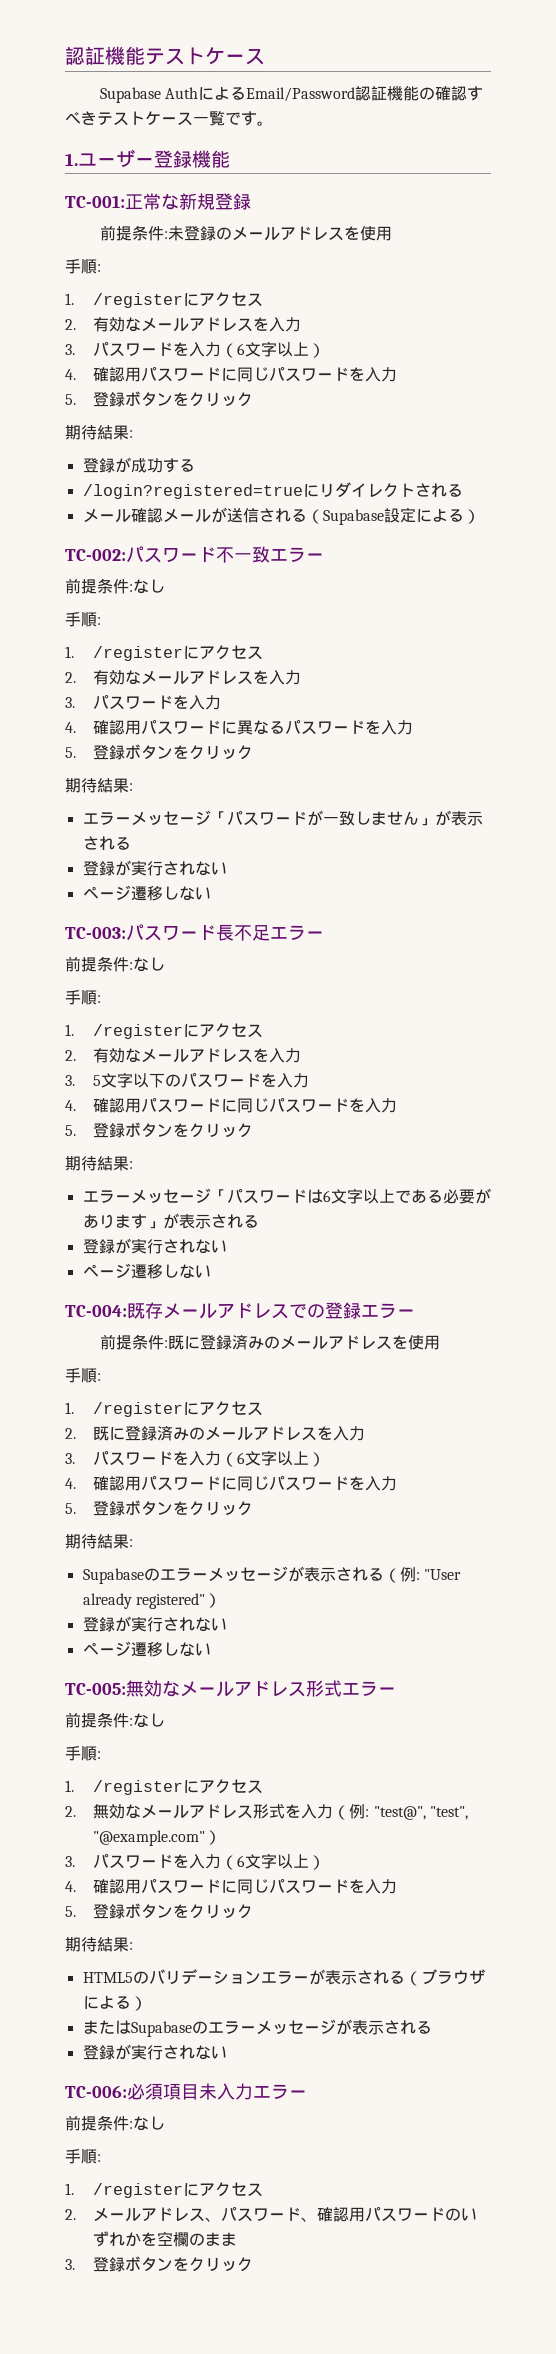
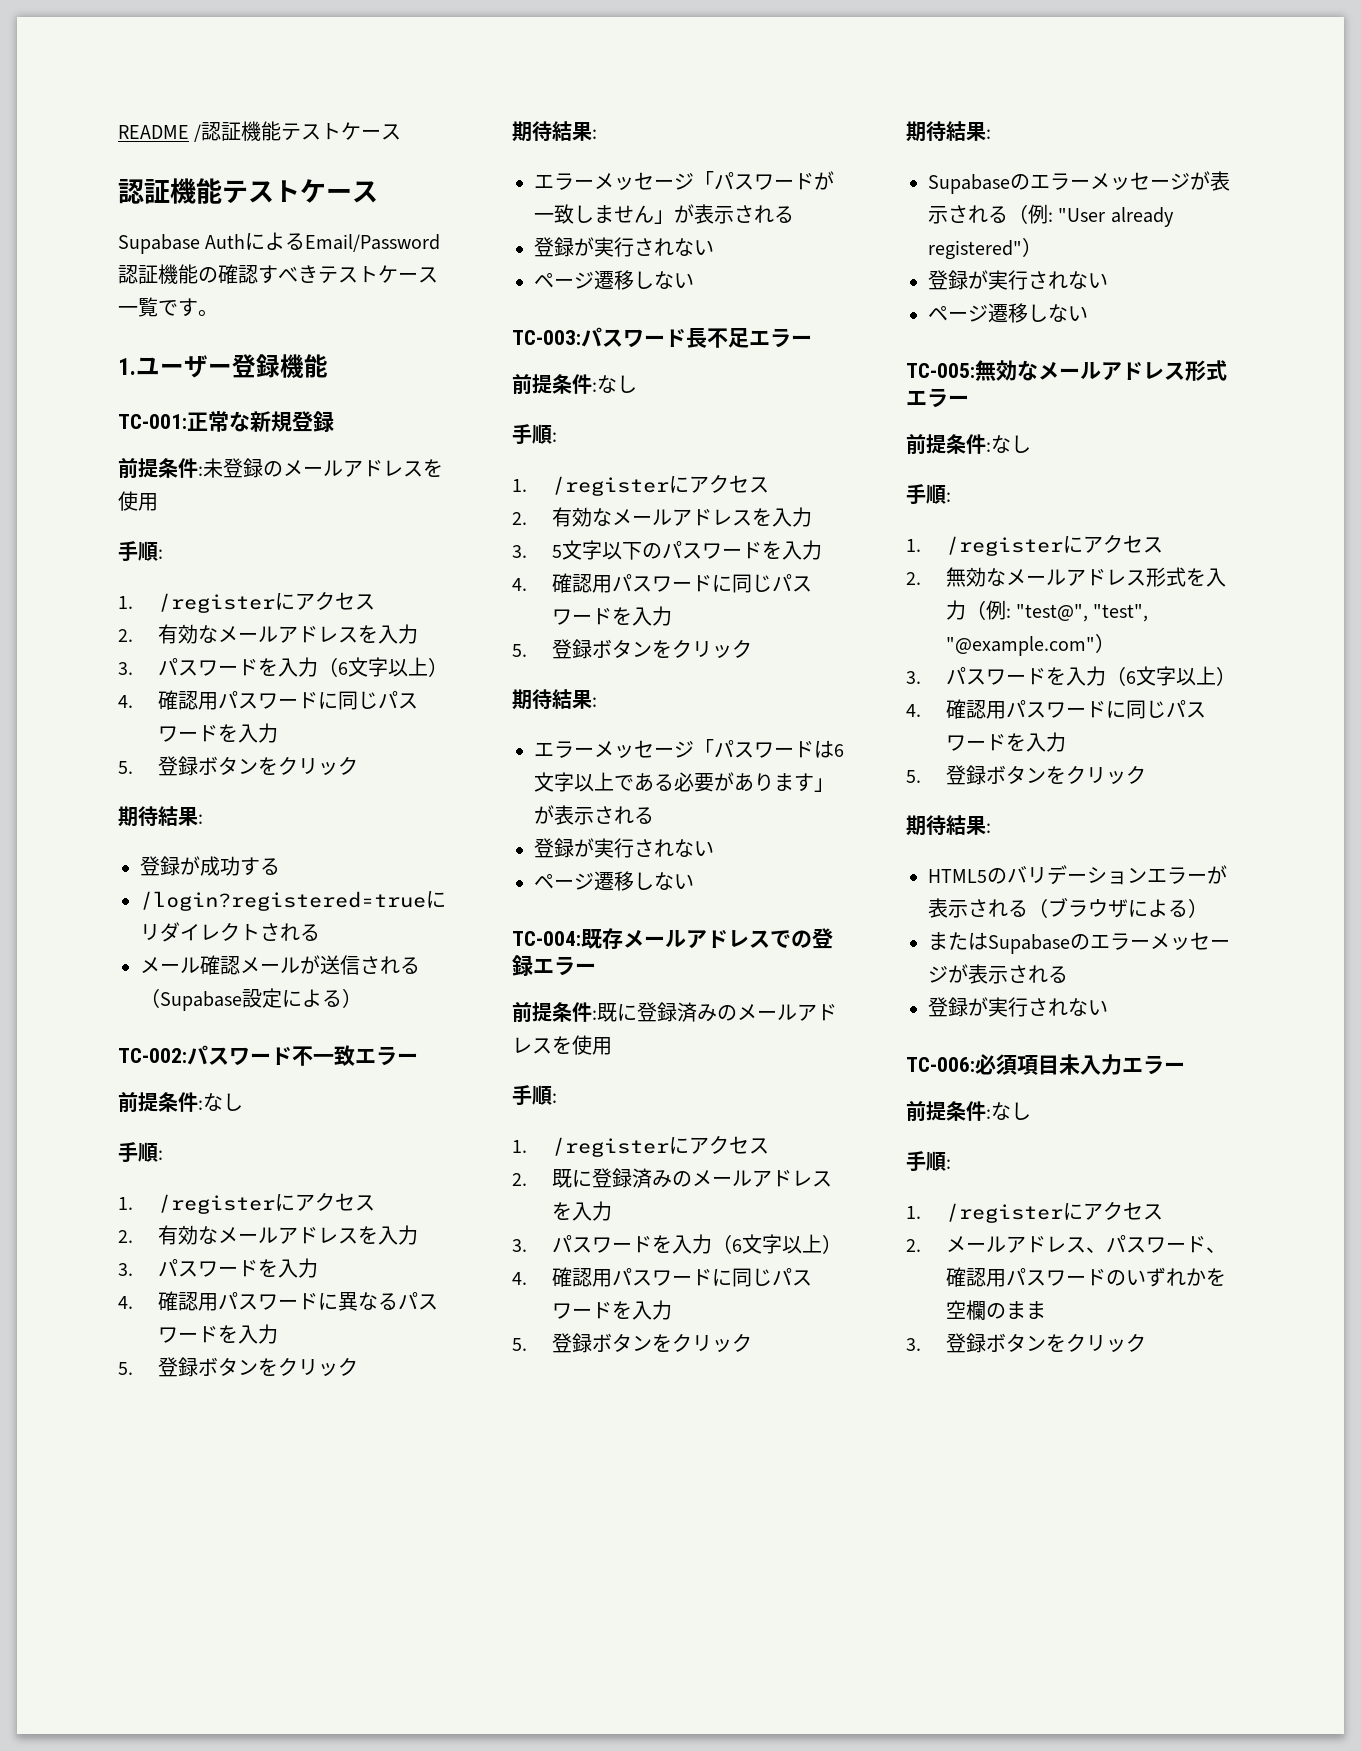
+ README /認証機能テストケース

